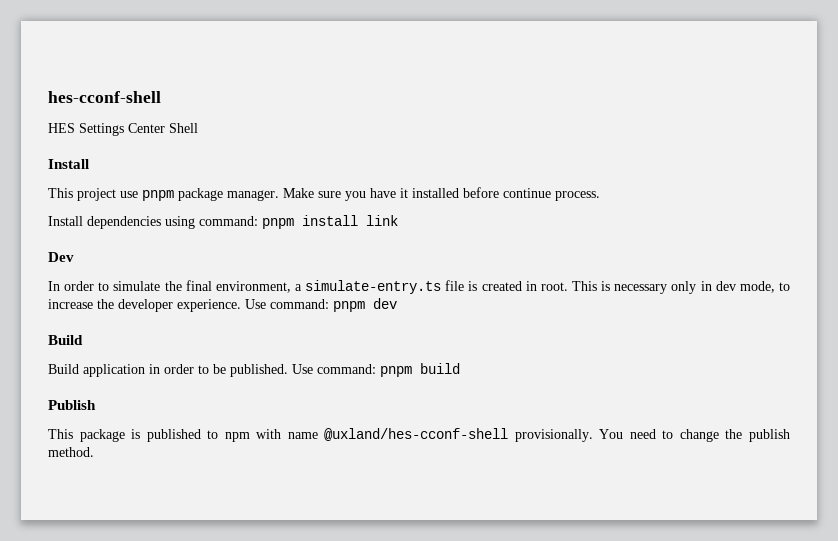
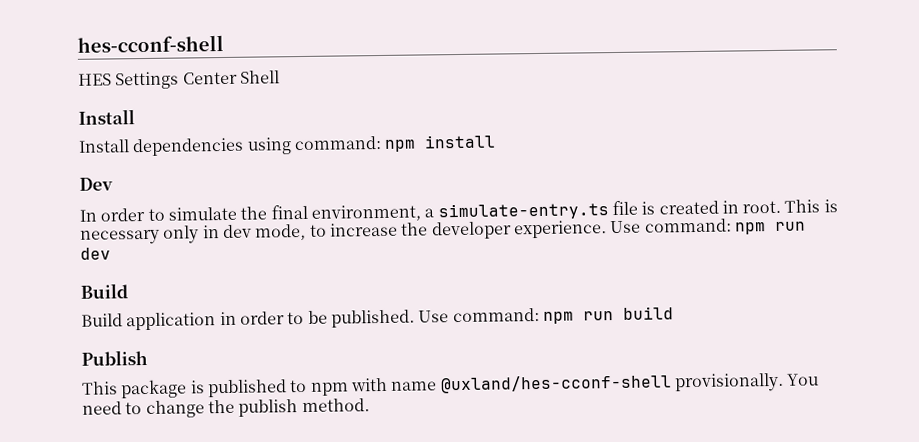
- This project use pnpm package manager. Make sure you have it installed before continue process.
- Install dependencies using command: pnpm install link
+ Install dependencies using command: npm install
- Use command: pnpm dev
+ Use command: npm run dev
- Use command: pnpm build
+ Use command: npm run build

